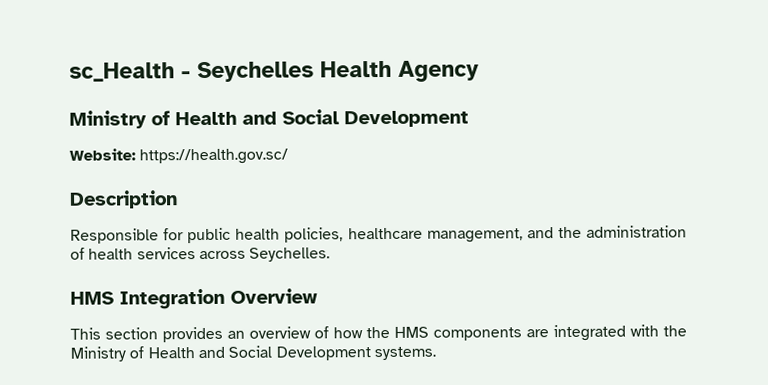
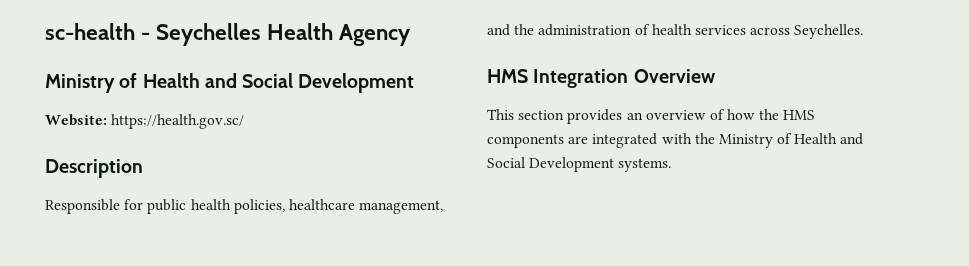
- sc_Health - Seychelles Health Agency
+ sc-health - Seychelles Health Agency

